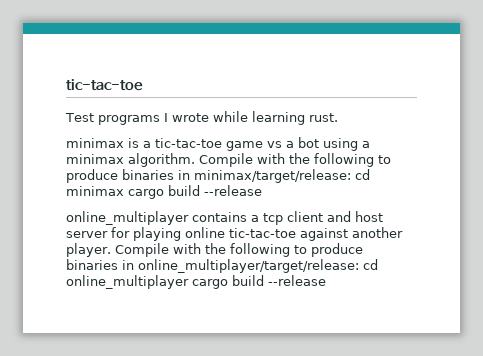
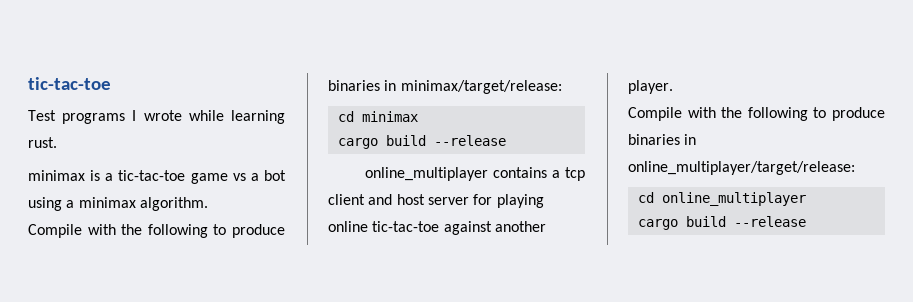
- minimax is a tic-tac-toe game vs a bot using a minimax algorithm. Compile with the following to produce binaries in minimax/target/release: cd minimax cargo build --release
+ minimax is a tic-tac-toe game vs a bot using a minimax algorithm.
+ Compile with the following to produce binaries in minimax/target/release:
+ cd minimax
+ cargo build --release
- online_multiplayer contains a tcp client and host server for playing online tic-tac-toe against another player. Compile with the following to produce binaries in online_multiplayer/target/release: cd online_multiplayer cargo build --release
+ online_multiplayer contains a tcp client and host server for playing online tic-tac-toe against another player.
+ Compile with the following to produce binaries in online_multiplayer/target/release:
+ cd online_multiplayer
+ cargo build --release

